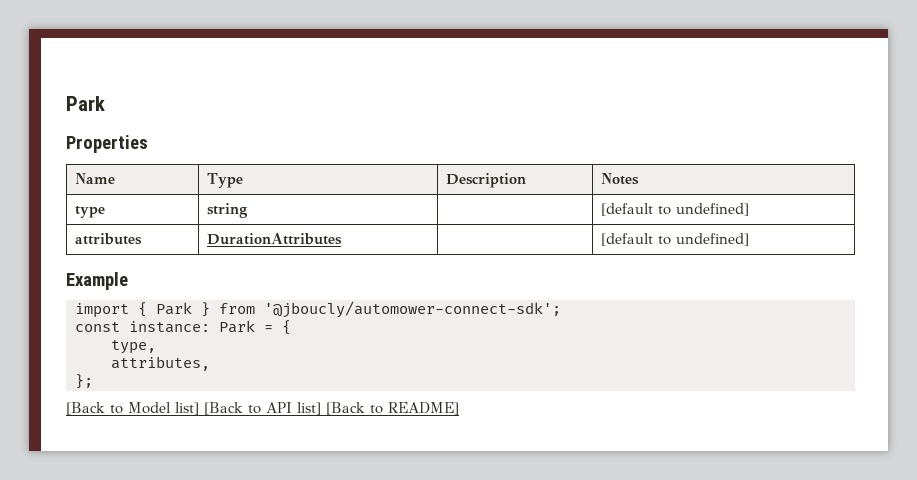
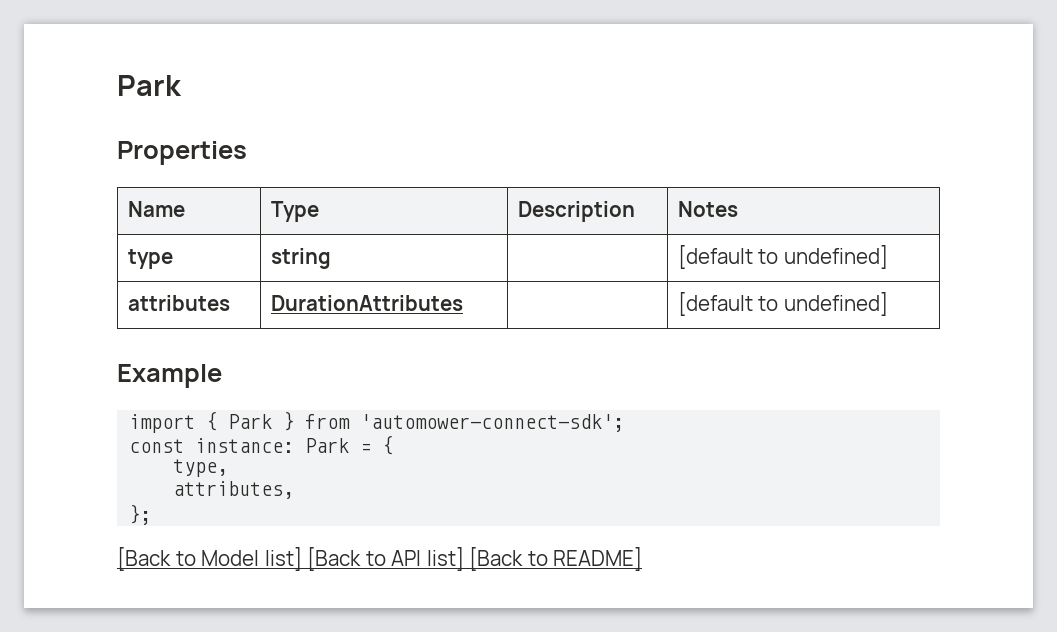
- import { Park } from '@jboucly/automower-connect-sdk';
+ import { Park } from 'automower-connect-sdk';

